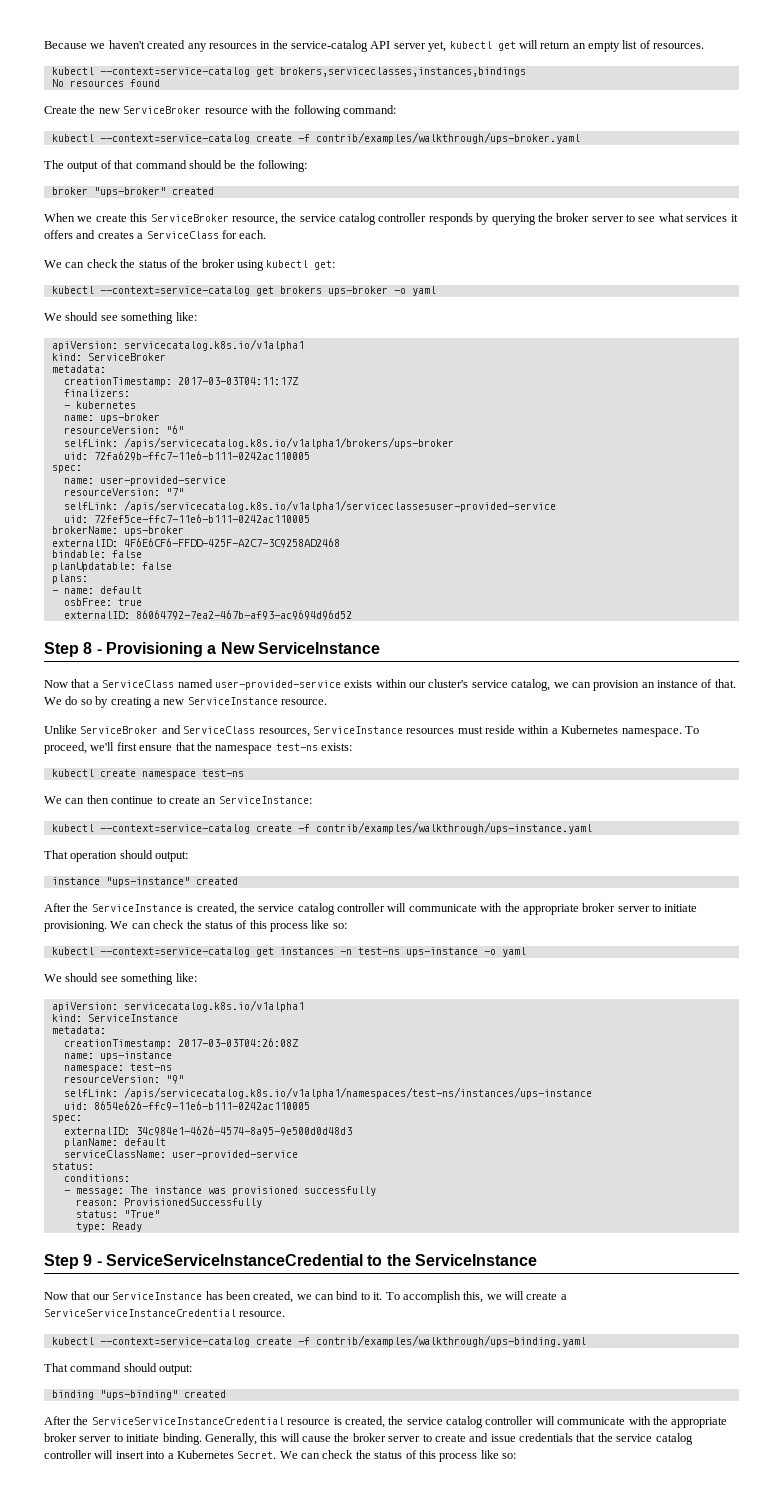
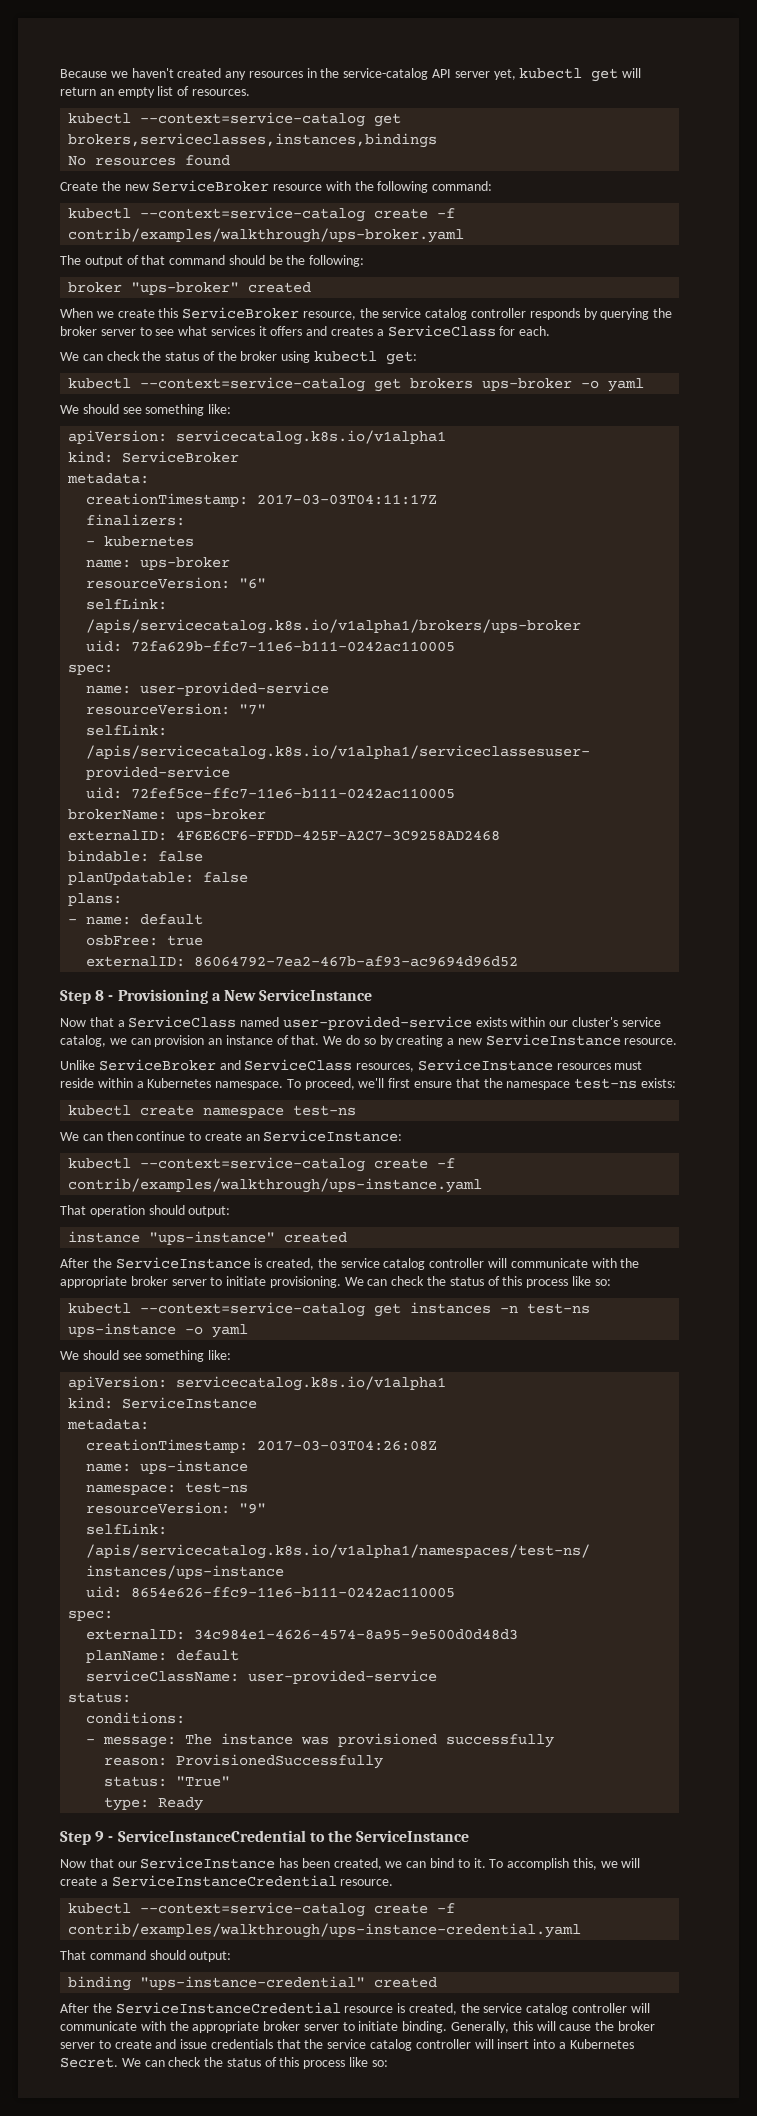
- Step 9 - ServiceServiceInstanceCredential to the ServiceInstance
+ Step 9 - ServiceInstanceCredential to the ServiceInstance
- To accomplish this, we will create a ServiceServiceInstanceCredential resource.
+ To accomplish this, we will create a ServiceInstanceCredential resource.
- kubectl --context=service-catalog create -f contrib/examples/walkthrough/ups-binding.yaml
+ kubectl --context=service-catalog create -f contrib/examples/walkthrough/ups-instance-credential.yaml
- binding "ups-binding" created
- After the ServiceServiceInstanceCredential resource is created, the service catalog controller will communicate with the appropriate broker server to initiate binding.
+ binding "ups-instance-credential" created
+ After the ServiceInstanceCredential resource is created, the service catalog controller will communicate with the appropriate broker server to initiate binding.

